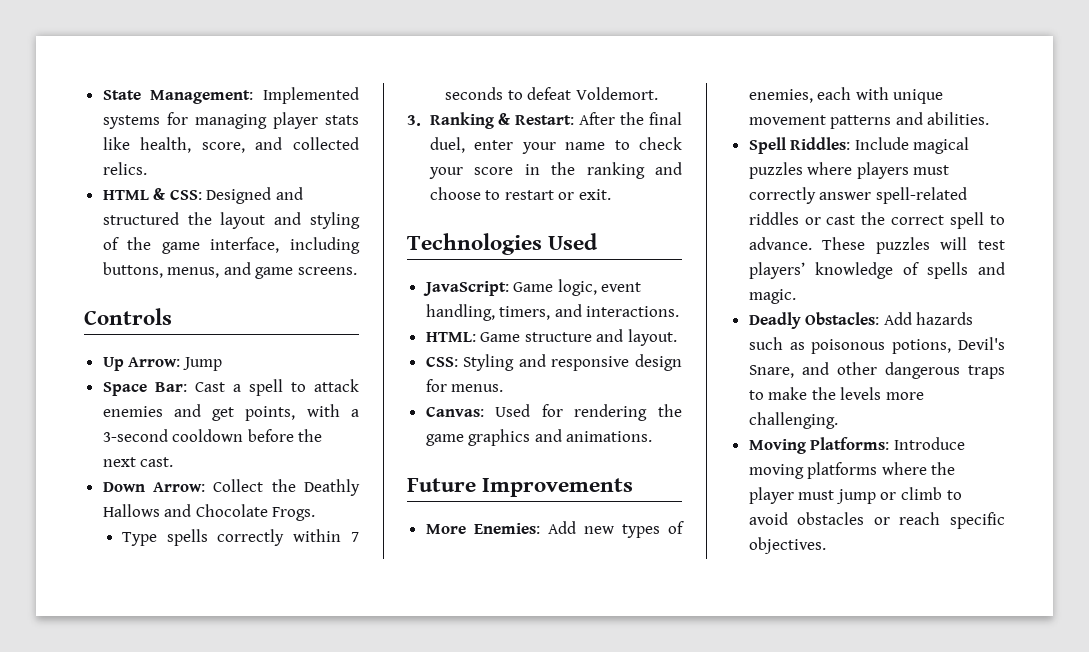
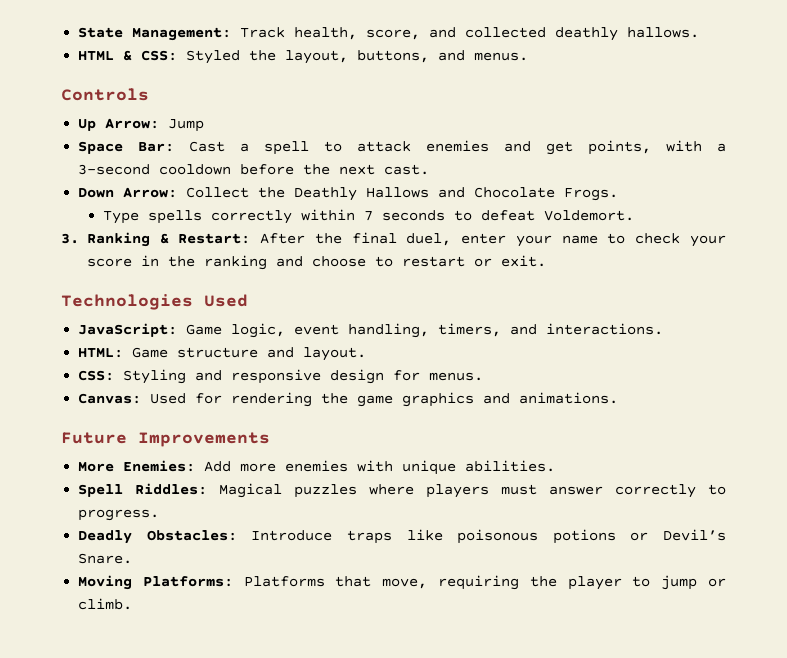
- State Management: Implemented systems for managing player stats like health, score, and collected relics.
+ State Management: Track health, score, and collected deathly hallows.
- HTML & CSS: Designed and structured the layout and styling of the game interface, including buttons, menus, and game screens.
+ HTML & CSS: Styled the layout, buttons, and menus.
- More Enemies: Add new types of enemies, each with unique movement patterns and abilities.
+ More Enemies: Add more enemies with unique abilities.
- Spell Riddles: Include magical puzzles where players must correctly answer spell-related riddles or cast the correct spell to advance. These puzzles will test players’ knowledge of spells and magic.
- Deadly Obstacles: Add hazards such as poisonous potions, Devil's Snare, and other dangerous traps to make the levels more challenging.
- Moving Platforms: Introduce moving platforms where the player must jump or climb to avoid obstacles or reach specific objectives.
+ Spell Riddles: Magical puzzles where players must answer correctly to progress.
+ Deadly Obstacles: Introduce traps like poisonous potions or Devil’s Snare.
+ Moving Platforms: Platforms that move, requiring the player to jump or climb.

